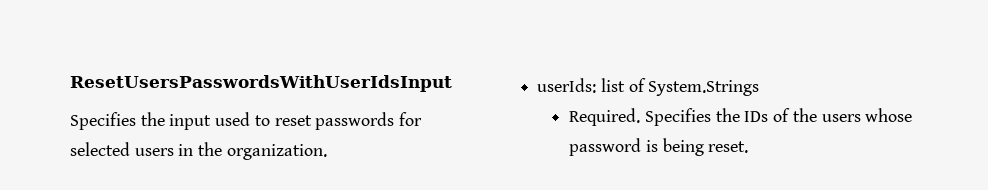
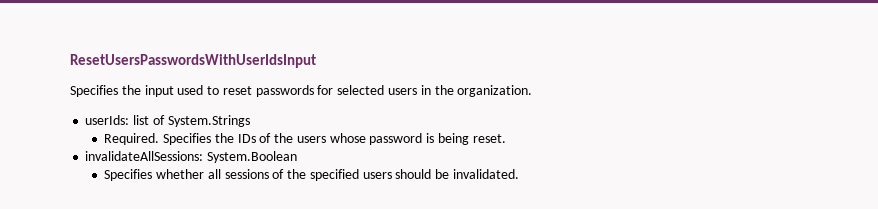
+ invalidateAllSessions: System.Boolean
+ Specifies whether all sessions of the specified users should be invalidated.

